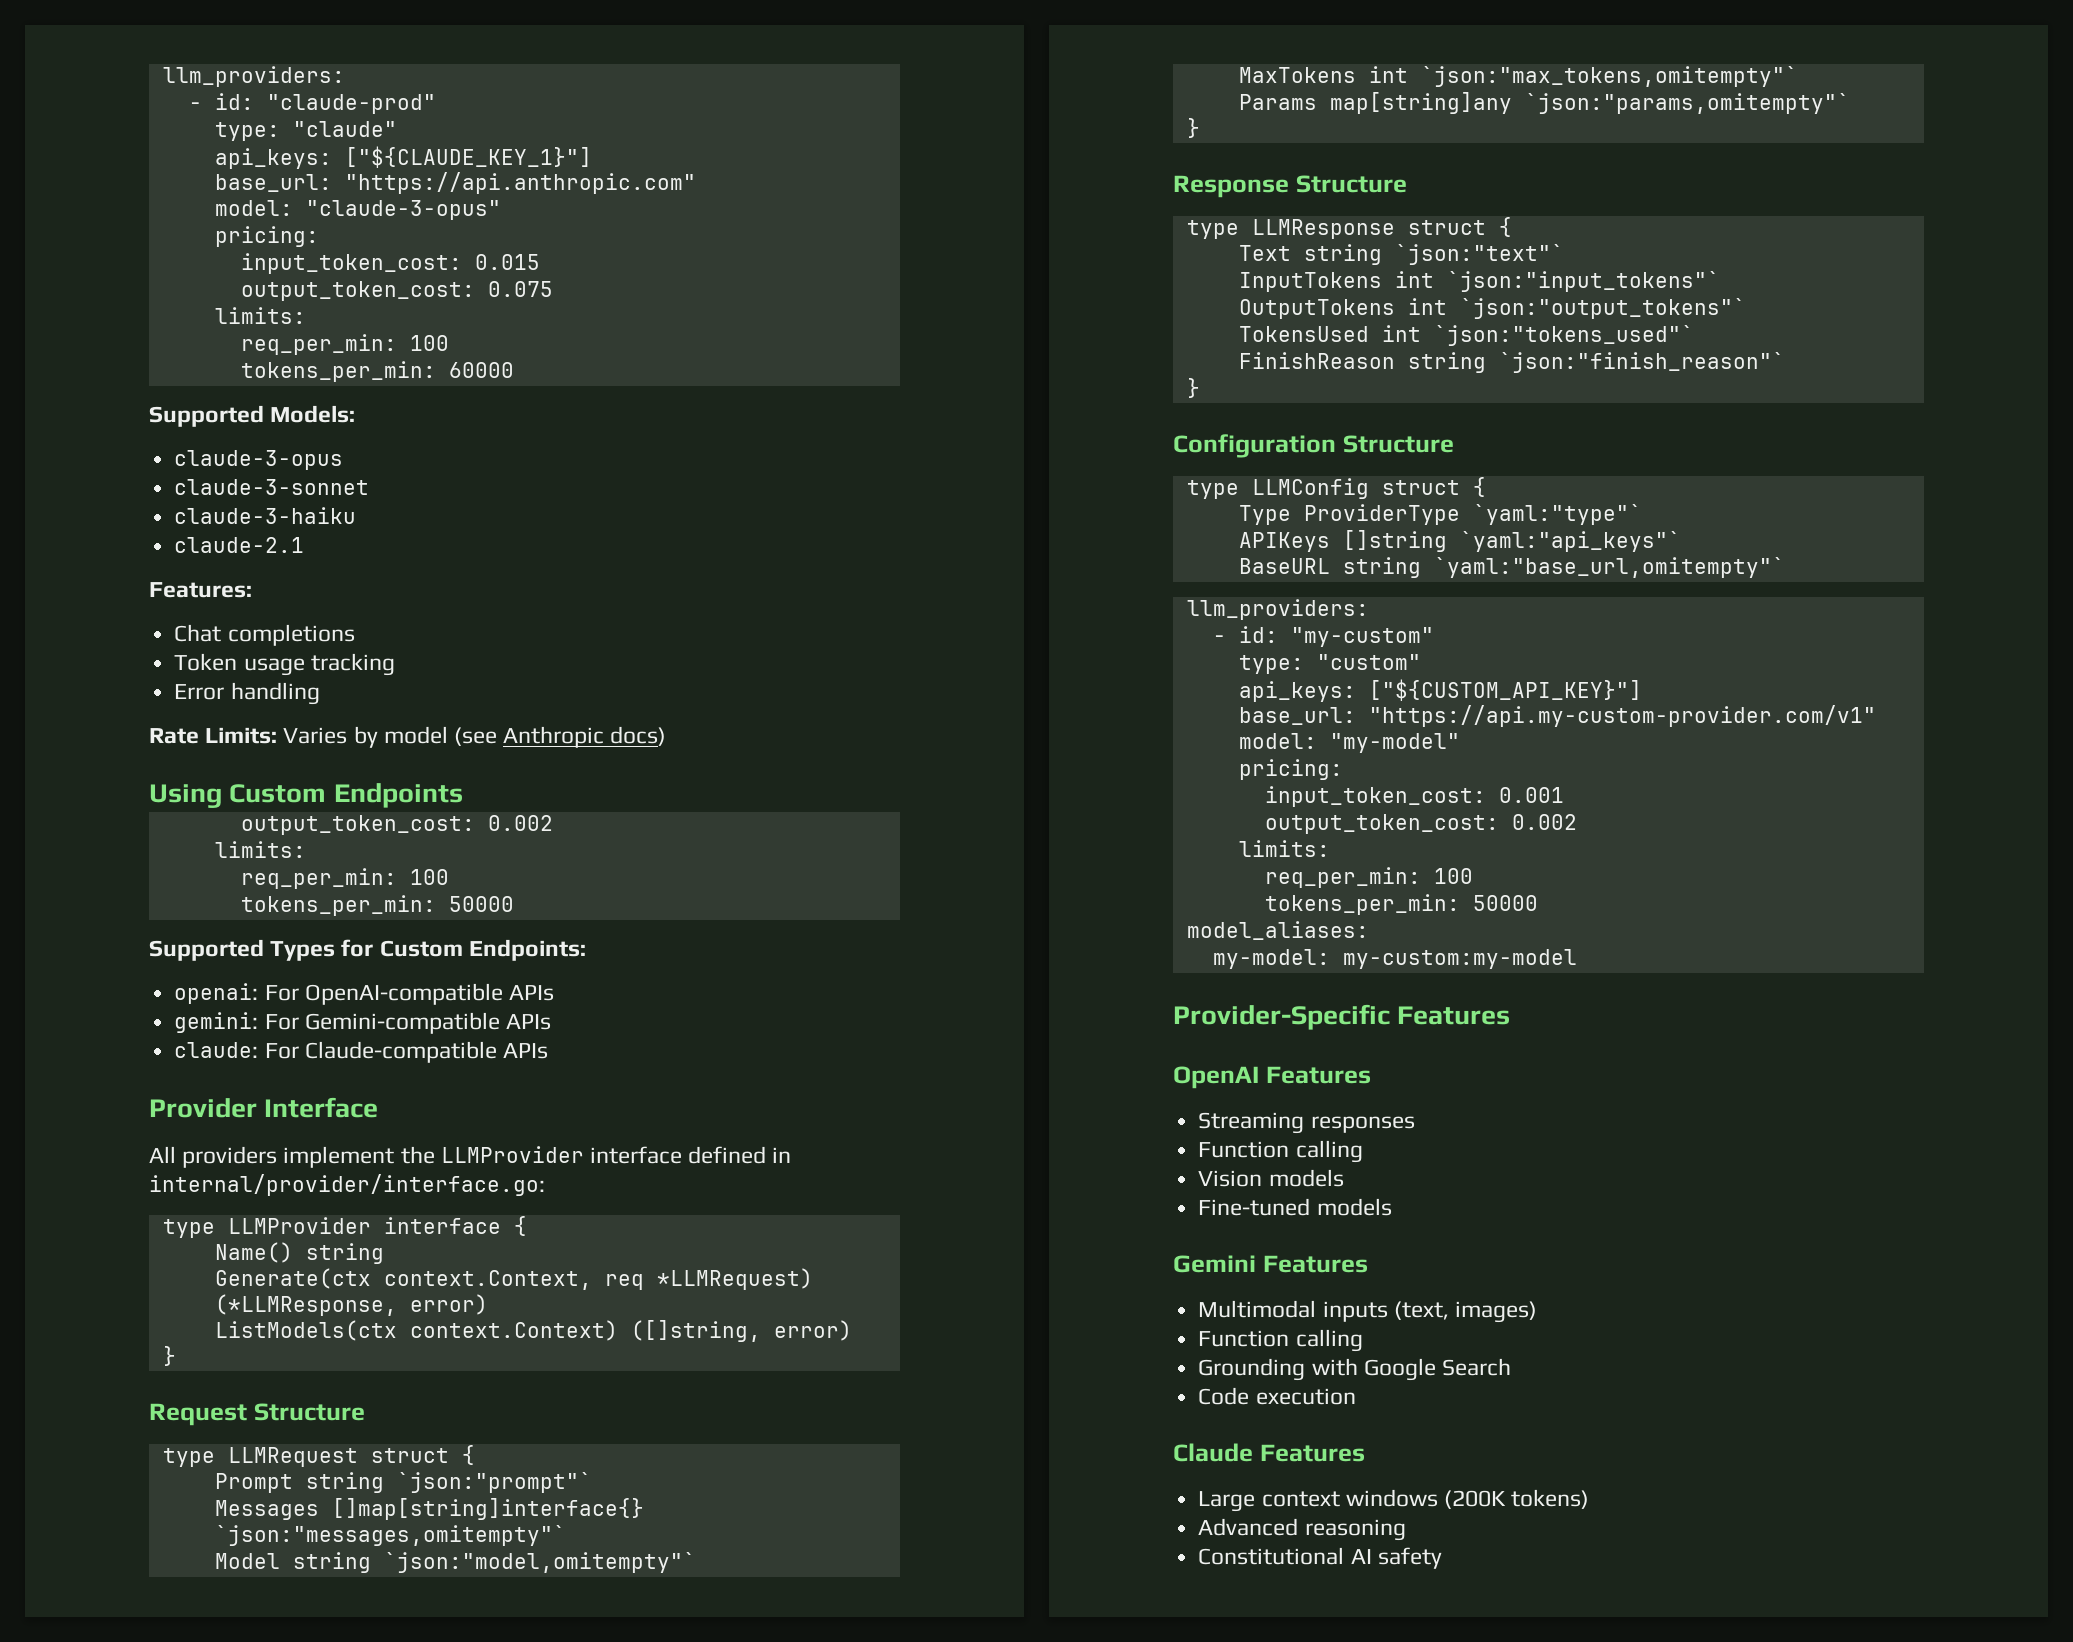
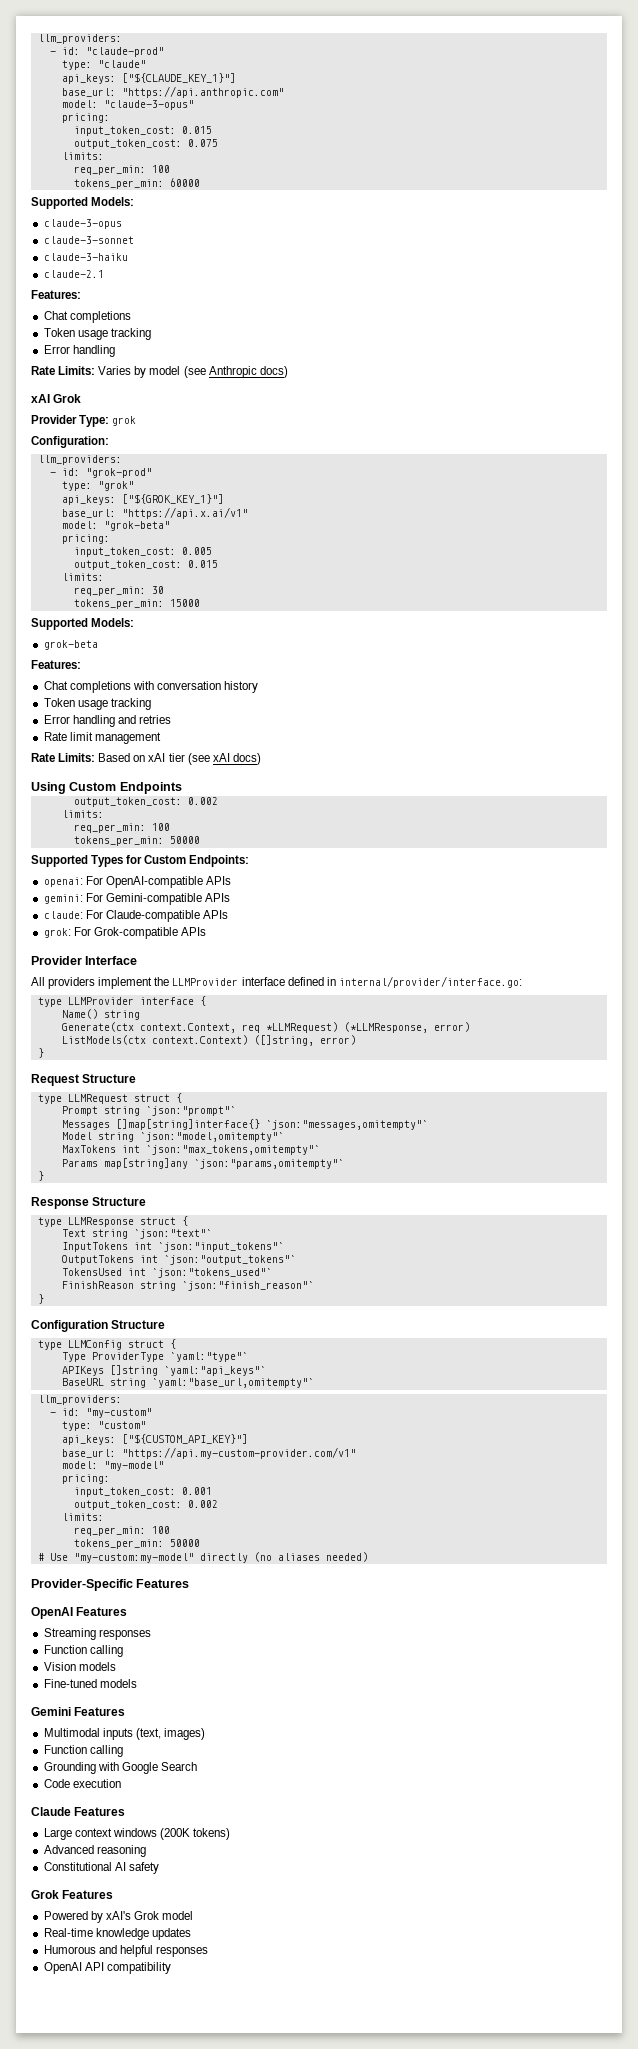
+ xAI Grok
+ Provider Type: grok
+ Configuration:
+ llm_providers:
+ - id: "grok-prod"
+ type: "grok"
+ api_keys: ["${GROK_KEY_1}"]
+ base_url: "https://api.x.ai/v1"
+ model: "grok-beta"
+ pricing:
+ input_token_cost: 0.005
+ output_token_cost: 0.015
+ limits:
+ req_per_min: 30
+ tokens_per_min: 15000
+ Supported Models:
+ grok-beta
+ Features:
+ Chat completions with conversation history
+ Token usage tracking
+ Error handling and retries
+ Rate limit management
+ Rate Limits: Based on xAI tier (see xAI docs)
+ grok: For Grok-compatible APIs
- model_aliases:
- my-model: my-custom:my-model
+ # Use "my-custom:my-model" directly (no aliases needed)
+ Grok Features
+ Powered by xAI's Grok model
+ Real-time knowledge updates
+ Humorous and helpful responses
+ OpenAI API compatibility

